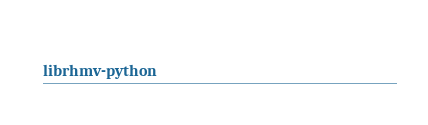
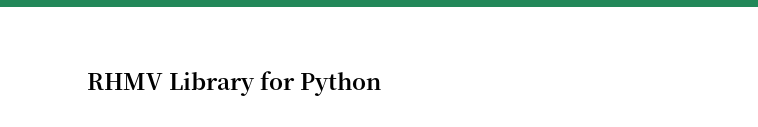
- librhmv-python
+ RHMV Library for Python

